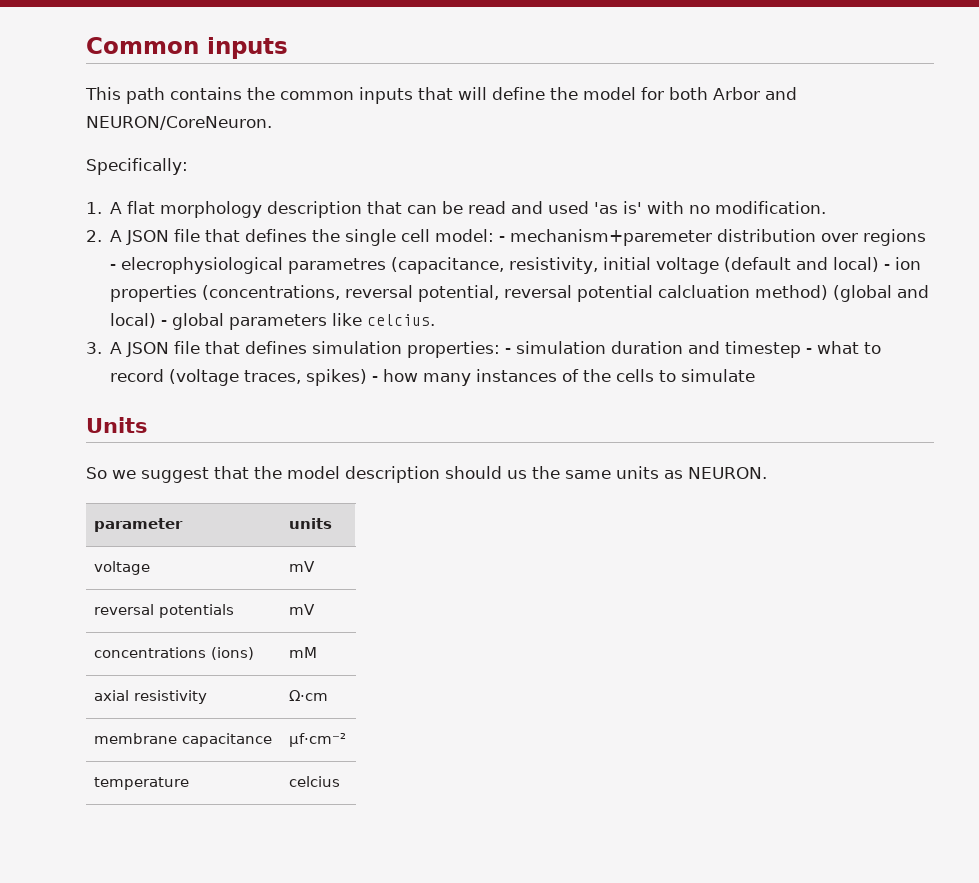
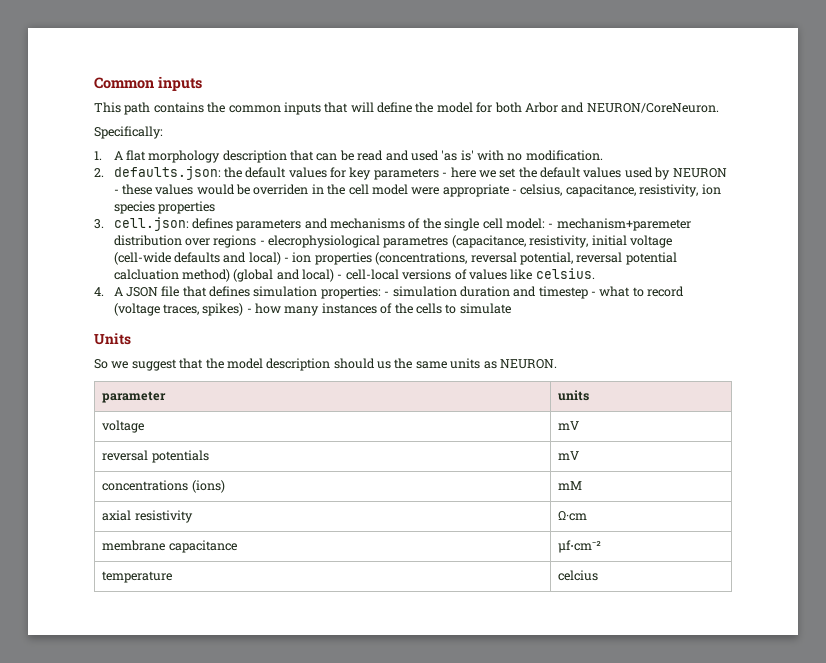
- 2. A JSON file that defines the single cell model:
+ 2. defaults.json: the default values for key parameters - here we set the default values used by NEURON - these values would be overriden in the cell model were appropriate - celsius, capacitance, resistivity, ion species properties
+ 3. cell.json: defines parameters and mechanisms of the single cell model:
- - mechanism+paremeter distribution over regions - elecrophysiological parametres (capacitance, resistivity, initial voltage (default and local) - ion properties (concentrations, reversal potential, reversal potential calcluation method) (global and local) - global parameters like celcius.
- 3. A JSON file that defines simulation properties:
+ - mechanism+paremeter distribution over regions - elecrophysiological parametres (capacitance, resistivity, initial voltage (cell-wide defaults and local) - ion properties (concentrations, reversal potential, reversal potential calcluation method) (global and local) - cell-local versions of values like celsius.
+ 4. A JSON file that defines simulation properties:

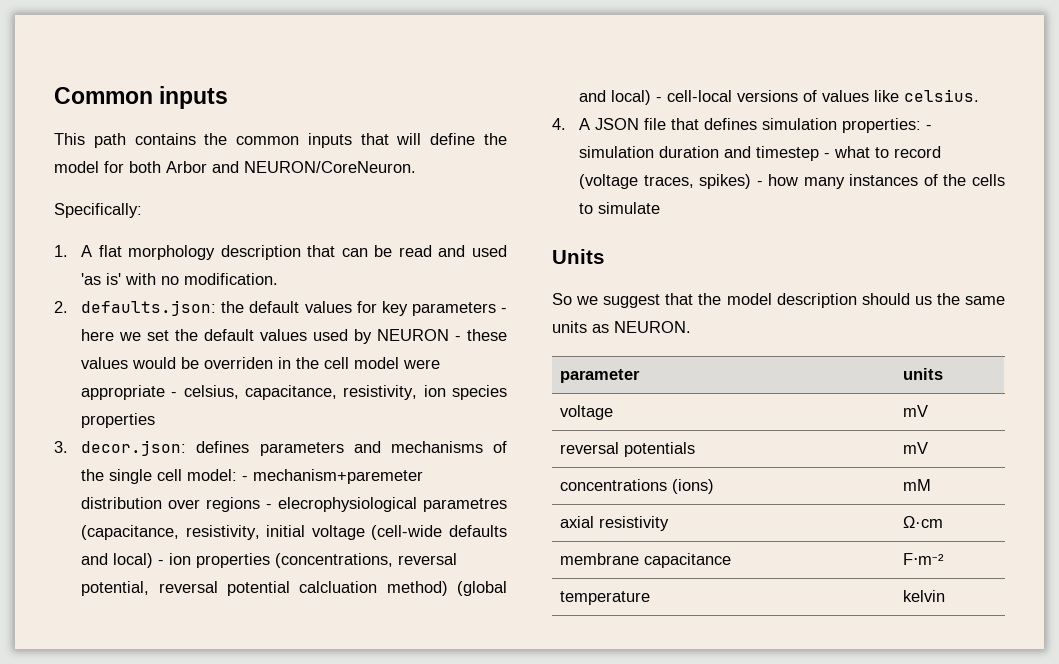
- 3. cell.json: defines parameters and mechanisms of the single cell model: - mechanism+paremeter distribution over regions - elecrophysiological parametres (capacitance, resistivity, initial voltage (cell-wide defaults and local) - ion properties (concentrations, reversal potential, reversal potential calcluation method) (global and local) - cell-local versions of values like celsius.
+ 3. decor.json: defines parameters and mechanisms of the single cell model: - mechanism+paremeter distribution over regions - elecrophysiological parametres (capacitance, resistivity, initial voltage (cell-wide defaults and local) - ion properties (concentrations, reversal potential, reversal potential calcluation method) (global and local) - cell-local versions of values like celsius.
- membrane capacitance | μf⋅cm⁻²
+ membrane capacitance | F⋅m⁻²
- temperature | celcius
+ temperature | kelvin

